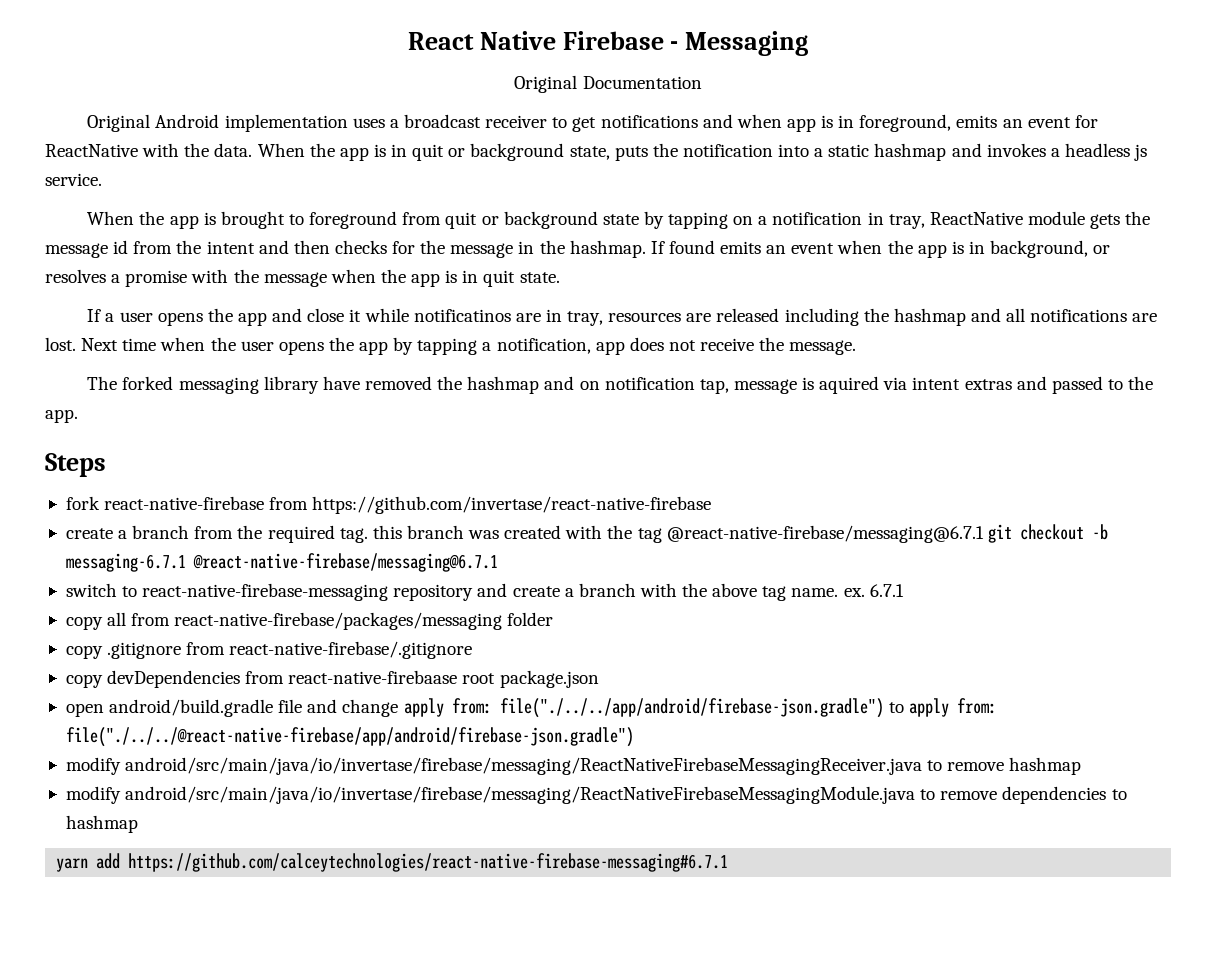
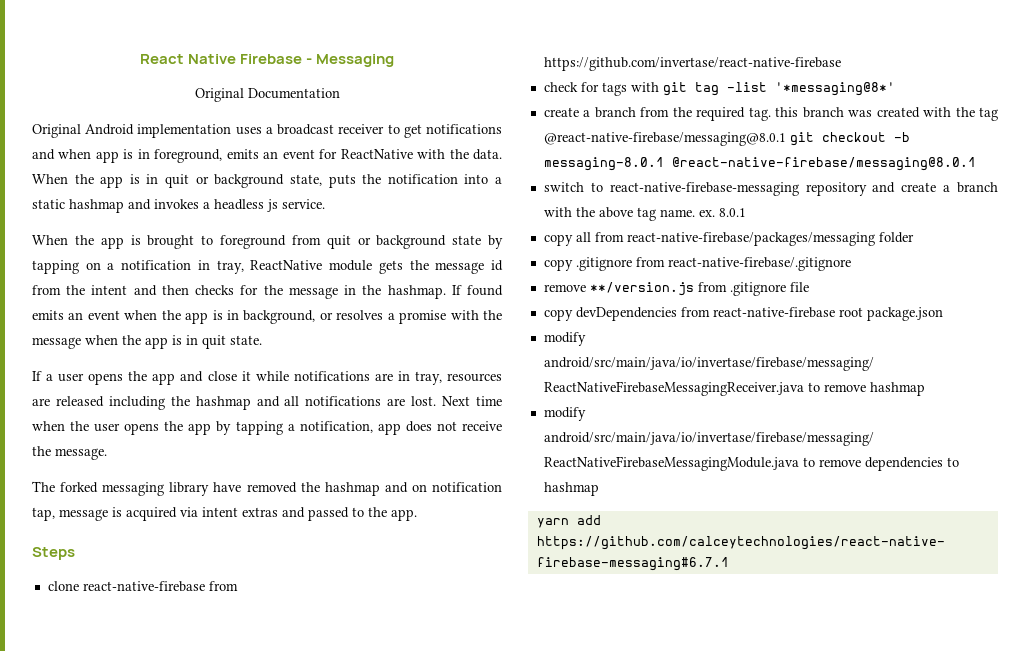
- If a user opens the app and close it while notificatinos are in tray, resources are released including the hashmap and all notifications are lost.
+ If a user opens the app and close it while notifications are in tray, resources are released including the hashmap and all notifications are lost.
- The forked messaging library have removed the hashmap and on notification tap, message is aquired via intent extras and passed to the app.
+ The forked messaging library have removed the hashmap and on notification tap, message is acquired via intent extras and passed to the app.
- fork react-native-firebase from https://github.com/invertase/react-native-firebase
+ clone react-native-firebase from https://github.com/invertase/react-native-firebase
+ check for tags with git tag -list '*messaging@8*'
- create a branch from the required tag. this branch was created with the tag @react-native-firebase/messaging@6.7.1 git checkout -b messaging-6.7.1 @react-native-firebase/messaging@6.7.1
+ create a branch from the required tag. this branch was created with the tag @react-native-firebase/messaging@8.0.1 git checkout -b messaging-8.0.1 @react-native-firebase/messaging@8.0.1
- 6.7.1
+ 8.0.1
+ remove **/version.js from .gitignore file
- copy devDependencies from react-native-firebaase root package.json
+ copy devDependencies from react-native-firebase root package.json
- open android/build.gradle file and change apply from: file("./../../app/android/firebase-json.gradle") to apply from: file("./../../@react-native-firebase/app/android/firebase-json.gradle")

